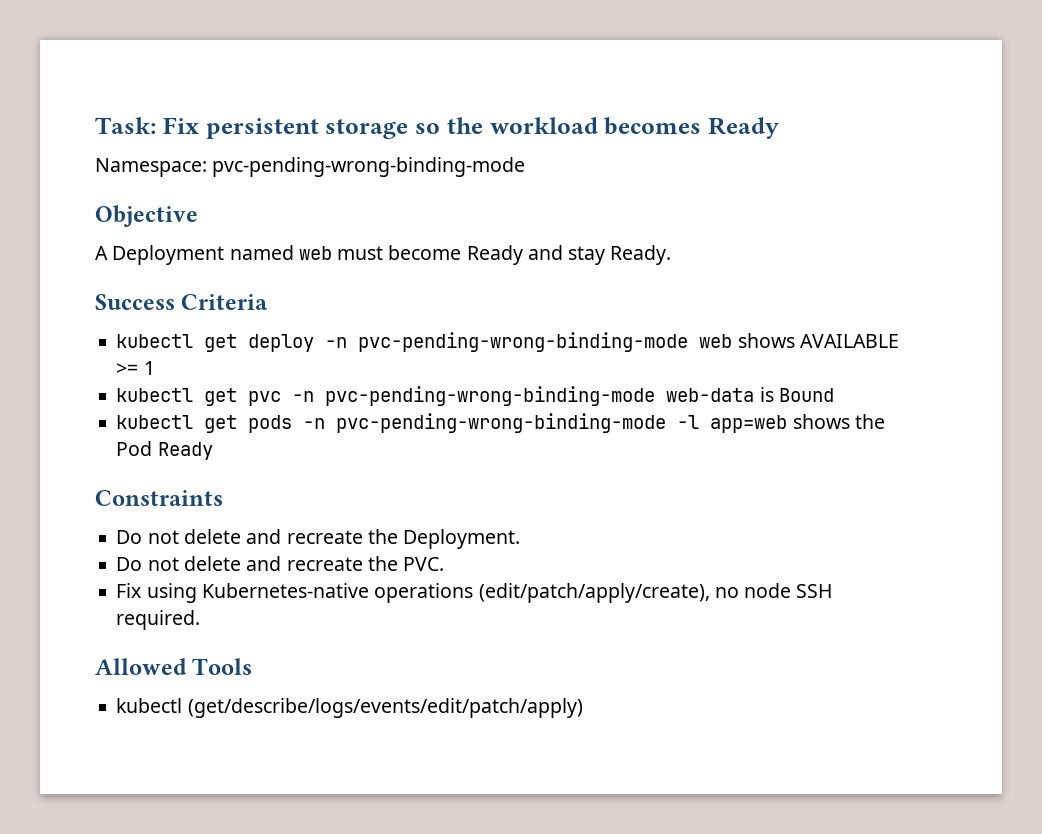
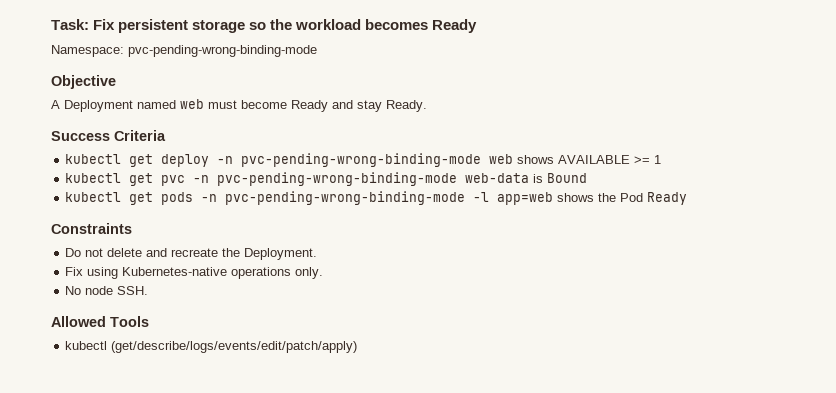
- Do not delete and recreate the PVC.
- Fix using Kubernetes-native operations (edit/patch/apply/create), no node SSH required.
+ Fix using Kubernetes-native operations only.
+ No node SSH.

